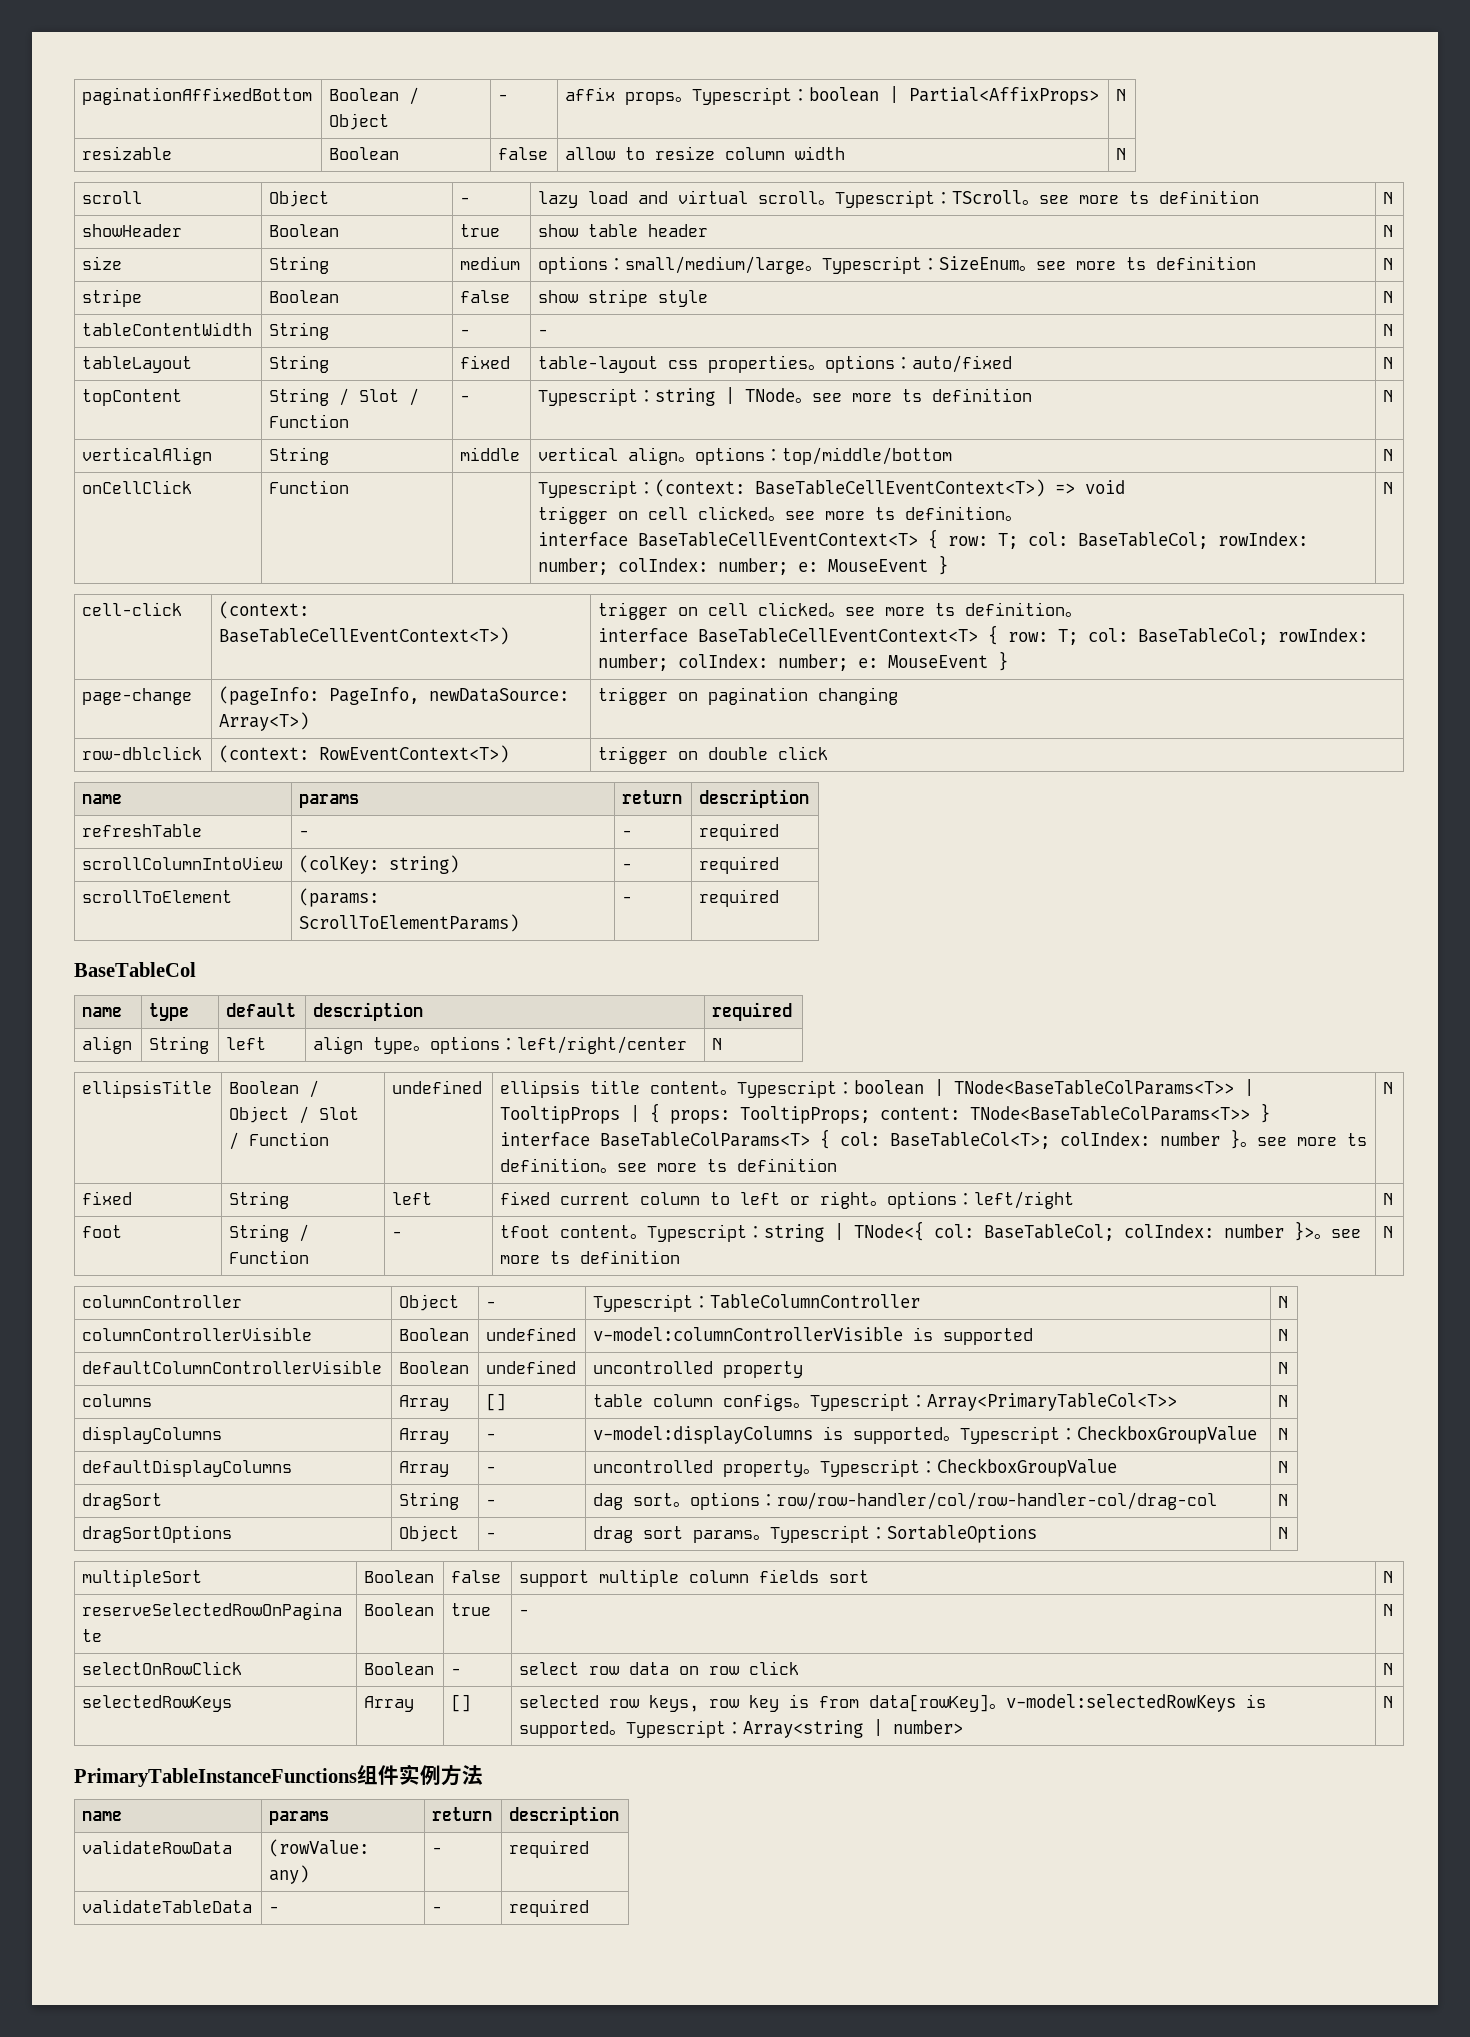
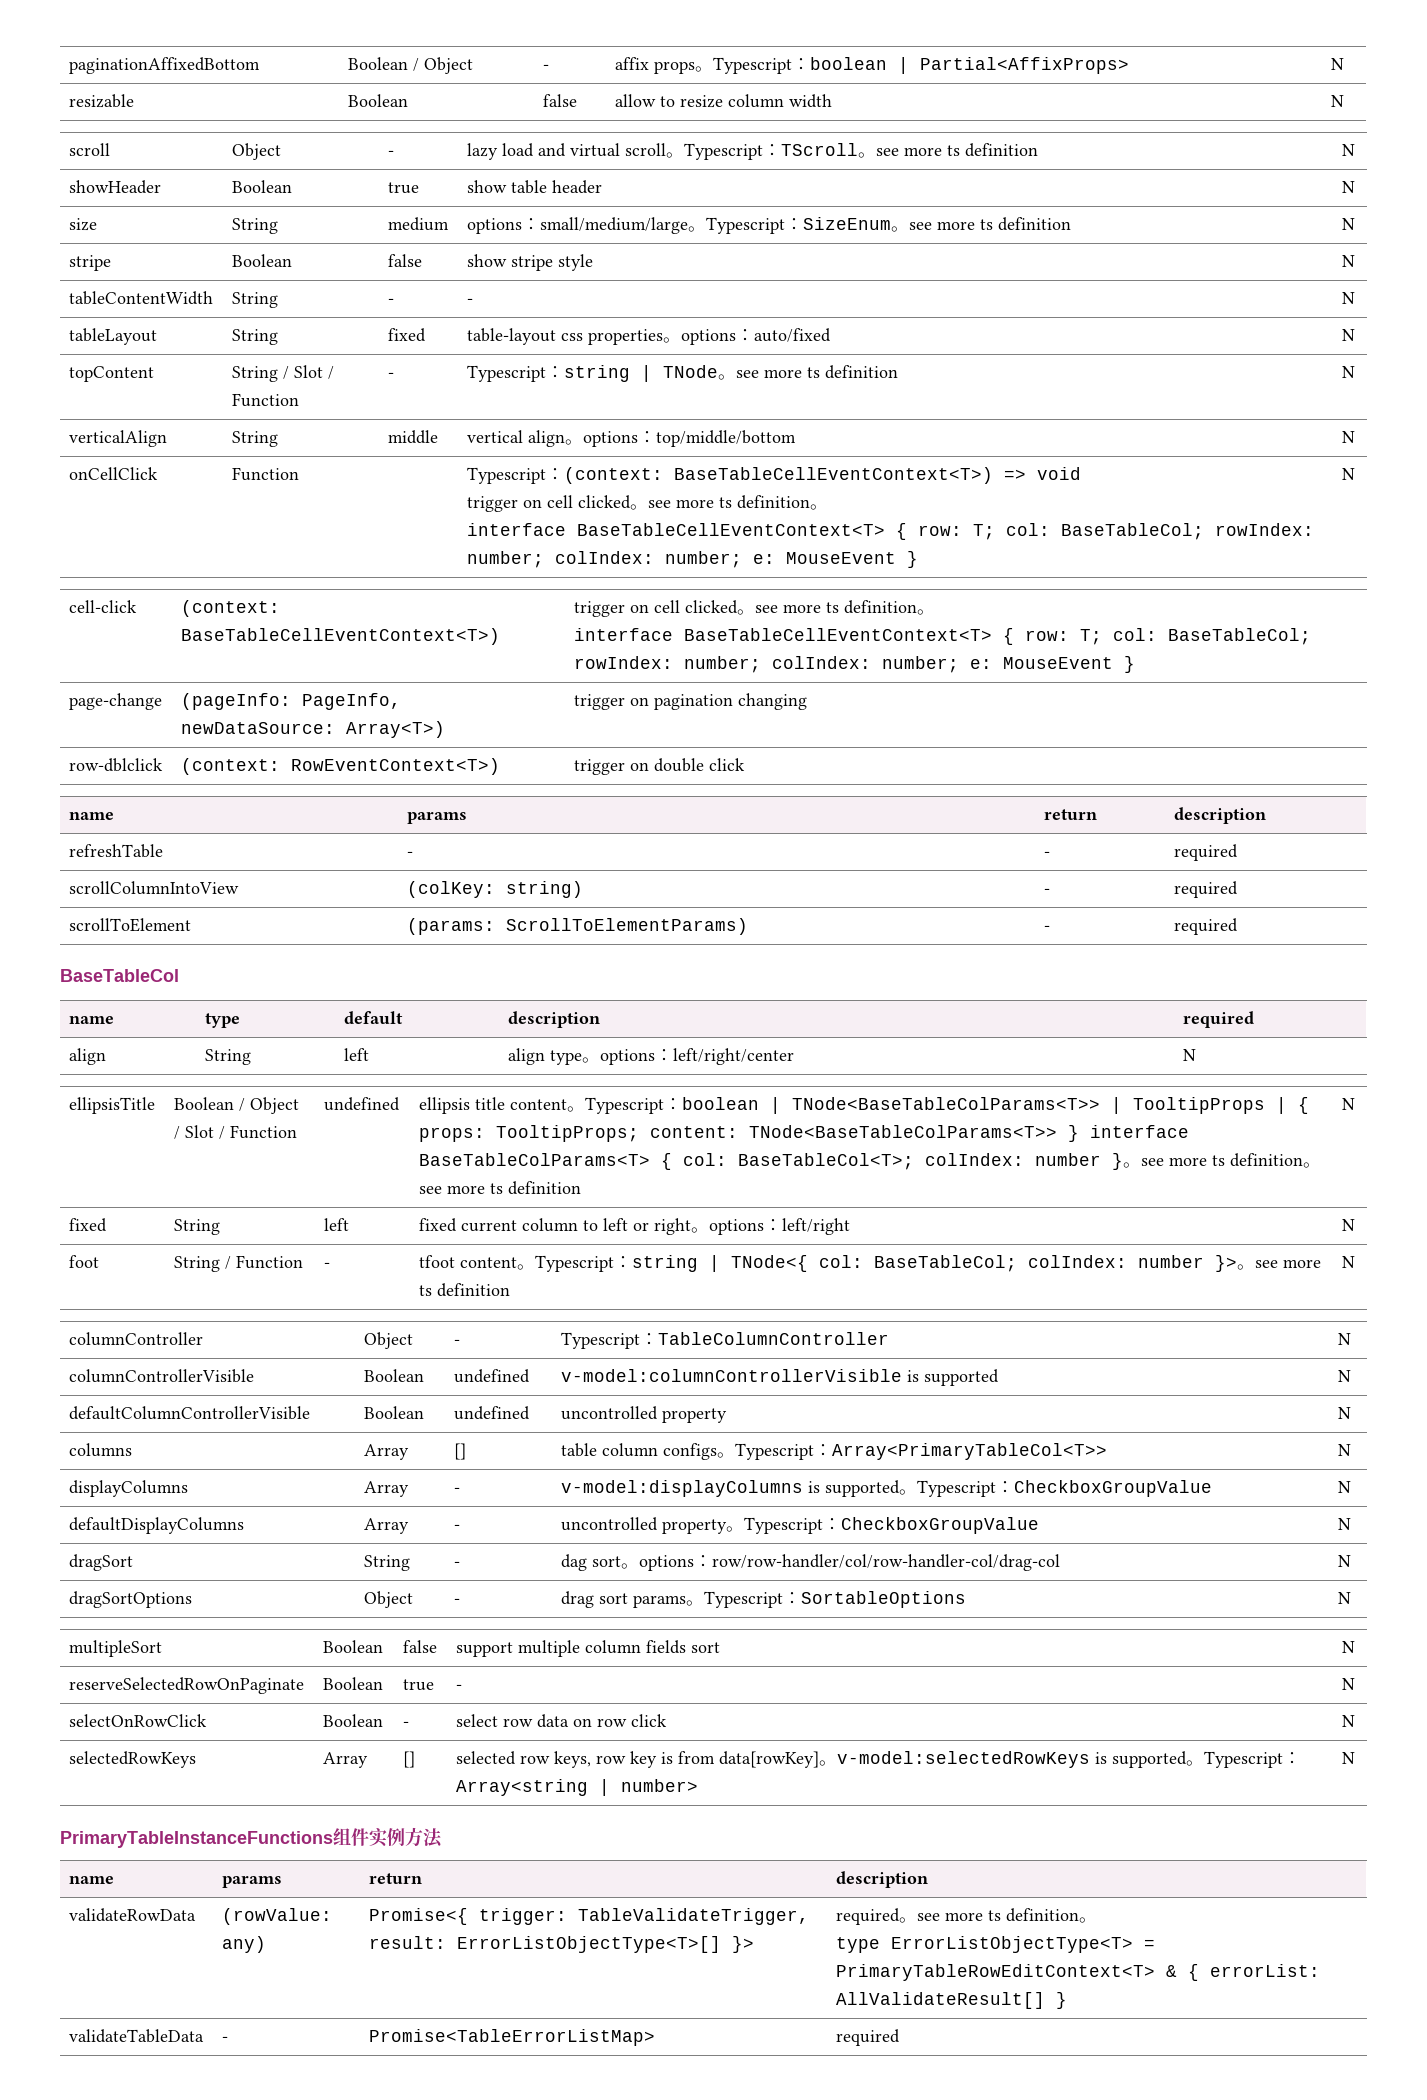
- validateRowData | (rowValue: any) | - | required
+ validateRowData | (rowValue: any) | Promise<{ trigger: TableValidateTrigger, result: ErrorListObjectType<T>[] }> | required。see more ts definition。
+ type ErrorListObjectType<T> = PrimaryTableRowEditContext<T> & { errorList: AllValidateResult[] }
- validateTableData | - | - | required
+ validateTableData | - | Promise<TableErrorListMap> | required

